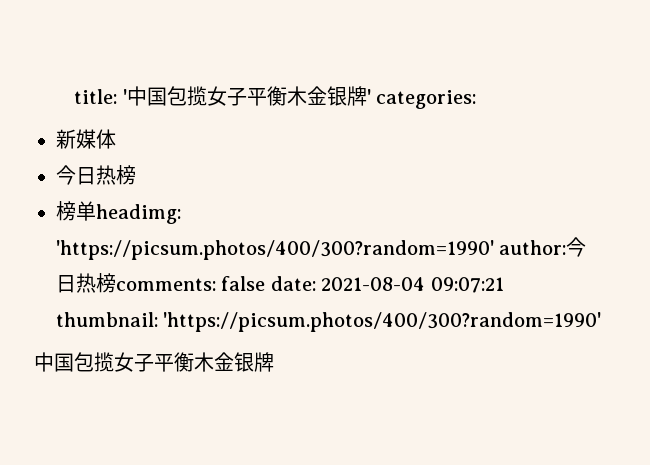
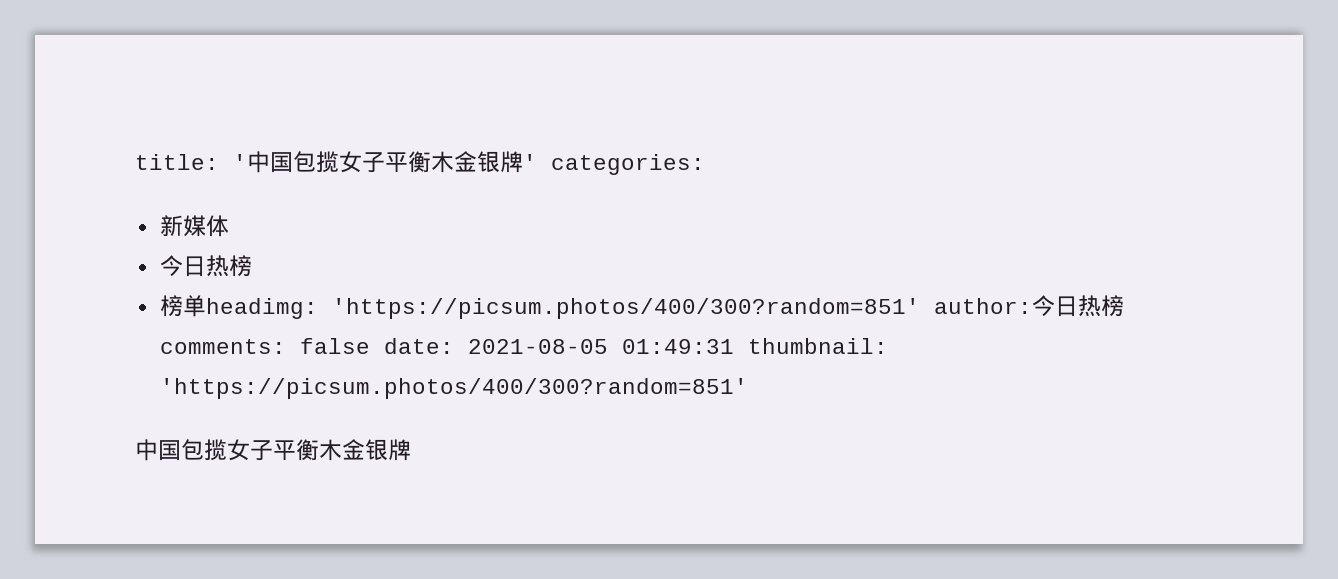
- 榜单headimg: 'https://picsum.photos/400/300?random=1990' author:今日热榜comments: false date: 2021-08-04 09:07:21 thumbnail: 'https://picsum.photos/400/300?random=1990'
+ 榜单headimg: 'https://picsum.photos/400/300?random=851' author:今日热榜comments: false date: 2021-08-05 01:49:31 thumbnail: 'https://picsum.photos/400/300?random=851'

